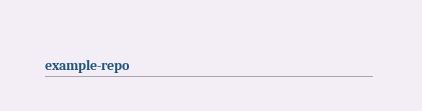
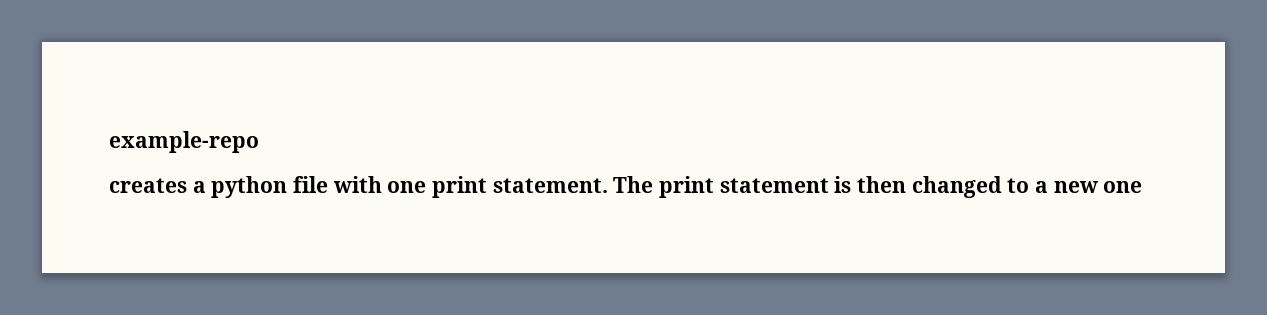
+ creates a python file with one print statement. The print statement is then changed to a new one

